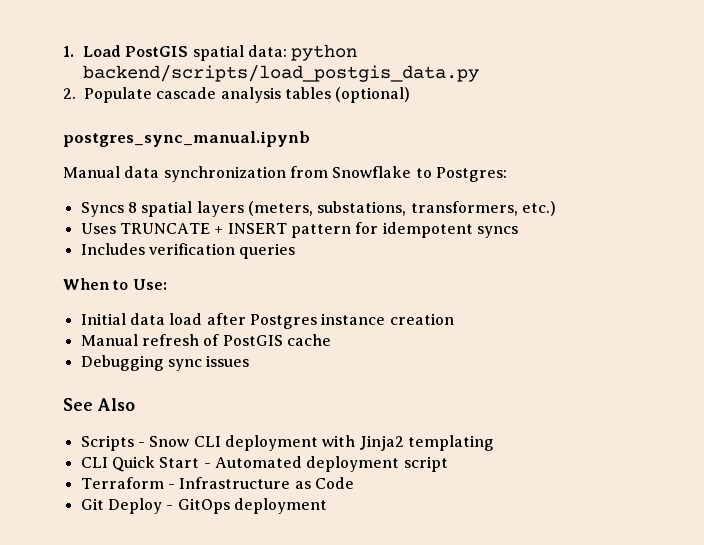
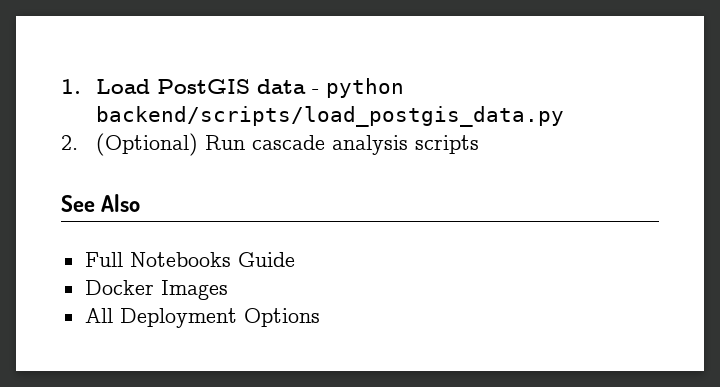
- 1. Load PostGIS spatial data: python backend/scripts/load_postgis_data.py
+ 1. Load PostGIS data - python backend/scripts/load_postgis_data.py
- 2. Populate cascade analysis tables (optional)
- postgres_sync_manual.ipynb
- Manual data synchronization from Snowflake to Postgres:
- Syncs 8 spatial layers (meters, substations, transformers, etc.)
- Uses TRUNCATE + INSERT pattern for idempotent syncs
- Includes verification queries
- When to Use:
- Initial data load after Postgres instance creation
- Manual refresh of PostGIS cache
- Debugging sync issues
+ 2. (Optional) Run cascade analysis scripts
  See Also
- Scripts - Snow CLI deployment with Jinja2 templating
- CLI Quick Start - Automated deployment script
- Terraform - Infrastructure as Code
- Git Deploy - GitOps deployment
+ Full Notebooks Guide
+ Docker Images
+ All Deployment Options

